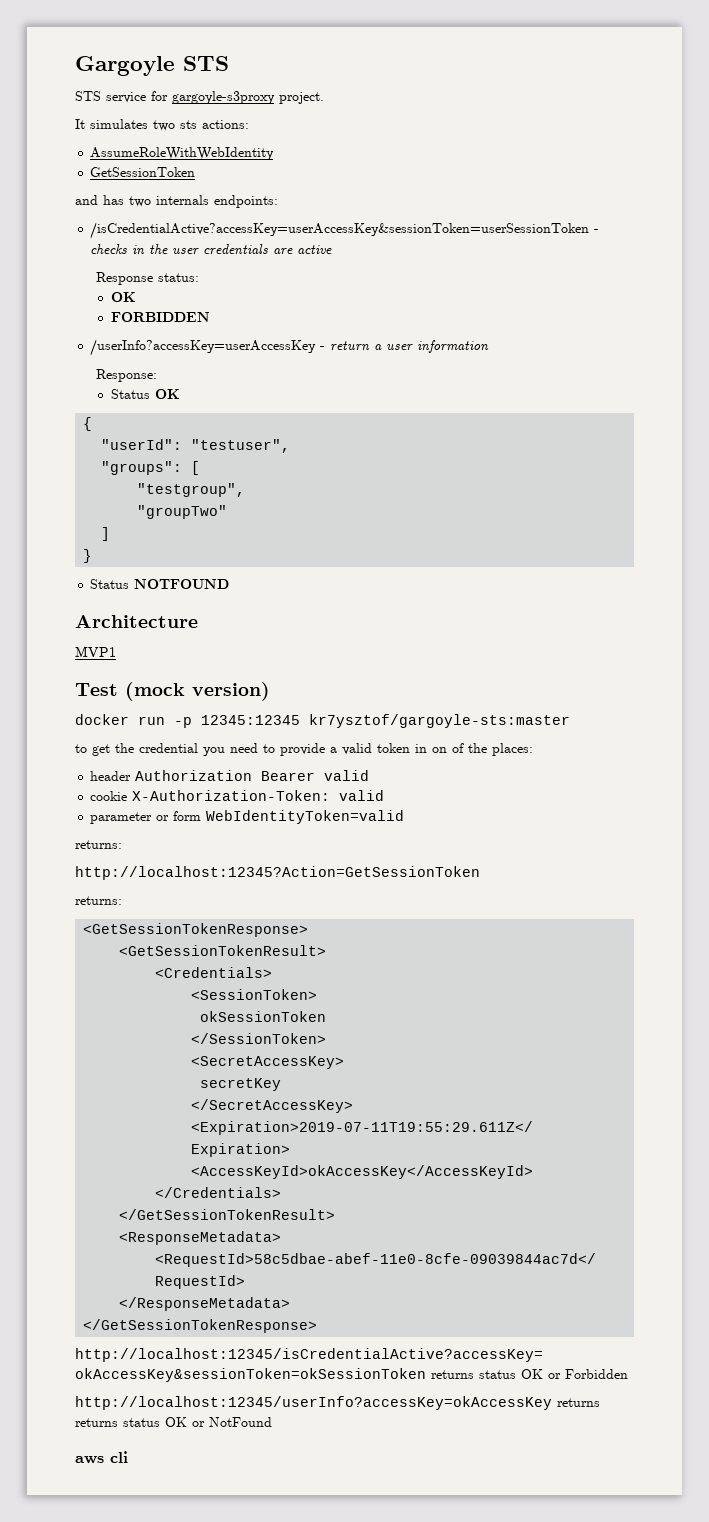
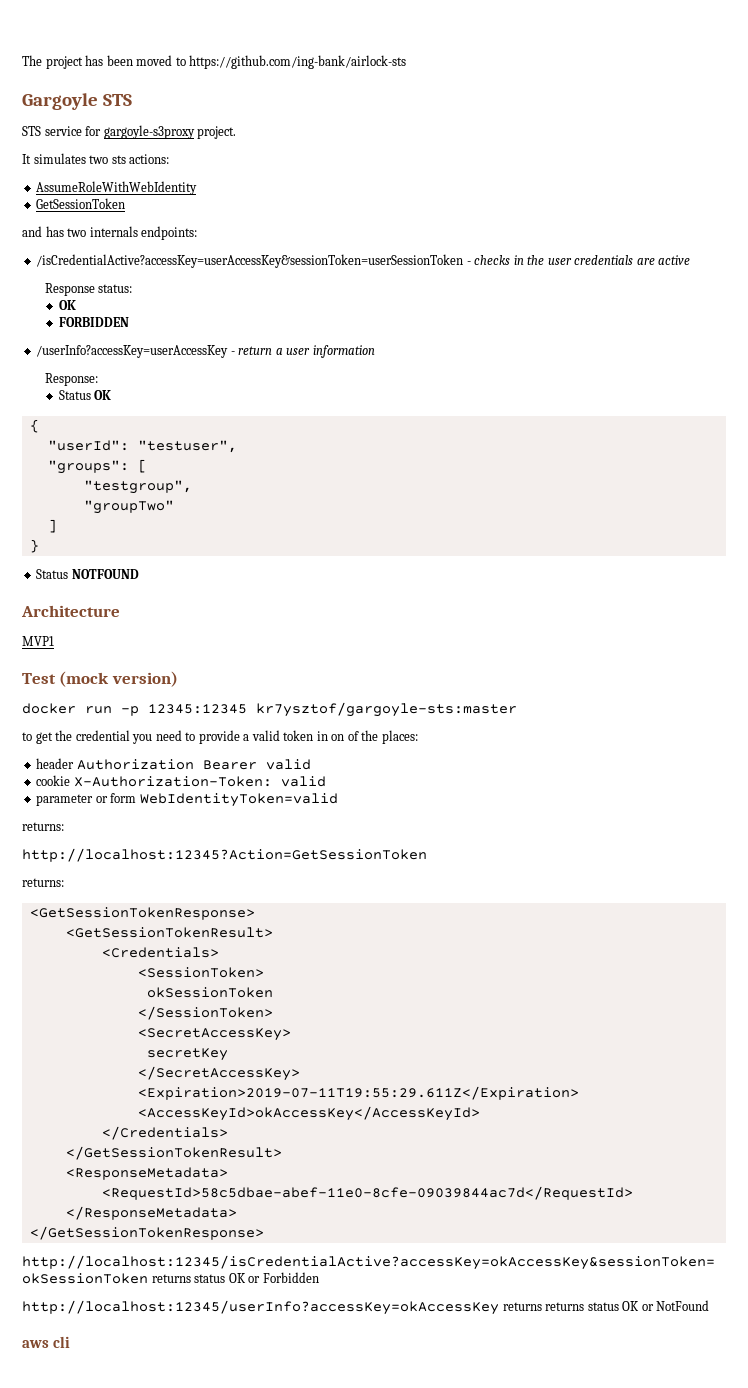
+ The project has been moved to https://github.com/ing-bank/airlock-sts

